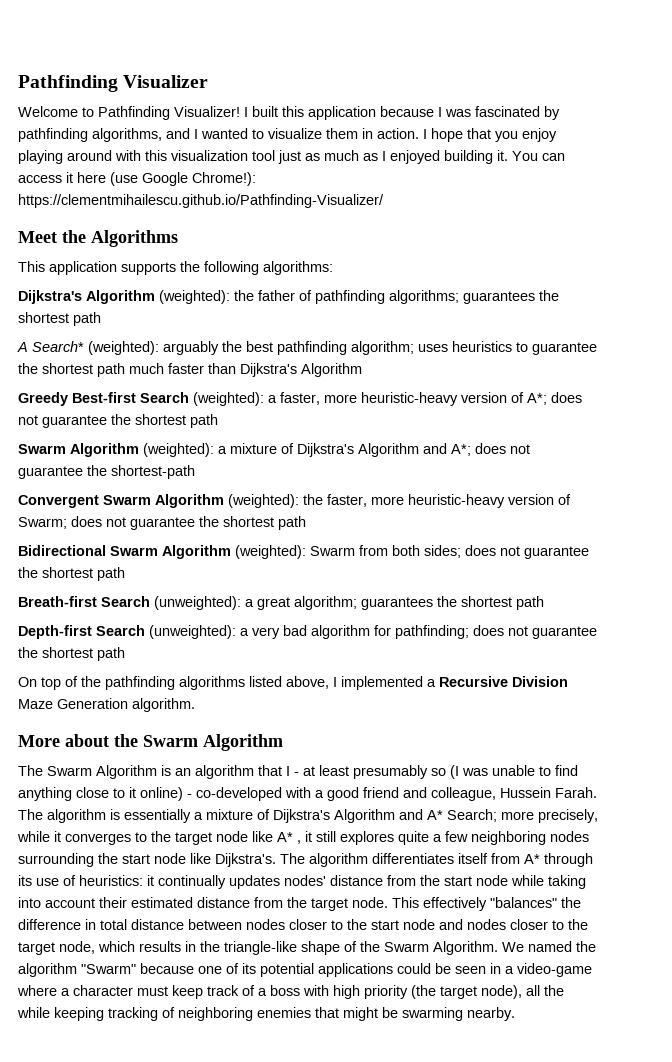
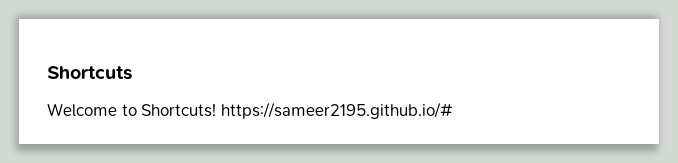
- Pathfinding Visualizer
+ Shortcuts
- Welcome to Pathfinding Visualizer! I built this application because I was fascinated by pathfinding algorithms, and I wanted to visualize them in action. I hope that you enjoy playing around with this visualization tool just as much as I enjoyed building it. You can access it here (use Google Chrome!): https://clementmihailescu.github.io/Pathfinding-Visualizer/
- Meet the Algorithms
- This application supports the following algorithms:
- Dijkstra's Algorithm (weighted): the father of pathfinding algorithms; guarantees the shortest path
- A Search* (weighted): arguably the best pathfinding algorithm; uses heuristics to guarantee the shortest path much faster than Dijkstra's Algorithm
- Greedy Best-first Search (weighted): a faster, more heuristic-heavy version of A*; does not guarantee the shortest path
- Swarm Algorithm (weighted): a mixture of Dijkstra's Algorithm and A*; does not guarantee the shortest-path
- Convergent Swarm Algorithm (weighted): the faster, more heuristic-heavy version of Swarm; does not guarantee the shortest path
- Bidirectional Swarm Algorithm (weighted): Swarm from both sides; does not guarantee the shortest path
- Breath-first Search (unweighted): a great algorithm; guarantees the shortest path
- Depth-first Search (unweighted): a very bad algorithm for pathfinding; does not guarantee the shortest path
- On top of the pathfinding algorithms listed above, I implemented a Recursive Division Maze Generation algorithm.
- More about the Swarm Algorithm
- The Swarm Algorithm is an algorithm that I - at least presumably so (I was unable to find anything close to it online) - co-developed with a good friend and colleague, Hussein Farah. The algorithm is essentially a mixture of Dijkstra's Algorithm and A* Search; more precisely, while it converges to the target node like A* , it still explores quite a few neighboring nodes surrounding the start node like Dijkstra's. The algorithm differentiates itself from A* through its use of heuristics: it continually updates nodes' distance from the start node while taking into account their estimated distance from the target node. This effectively "balances" the difference in total distance between nodes closer to the start node and nodes closer to the target node, which results in the triangle-like shape of the Swarm Algorithm. We named the algorithm "Swarm" because one of its potential applications could be seen in a video-game where a character must keep track of a boss with high priority (the target node), all the while keeping tracking of neighboring enemies that might be swarming nearby.
+ Welcome to Shortcuts! https://sameer2195.github.io/#

